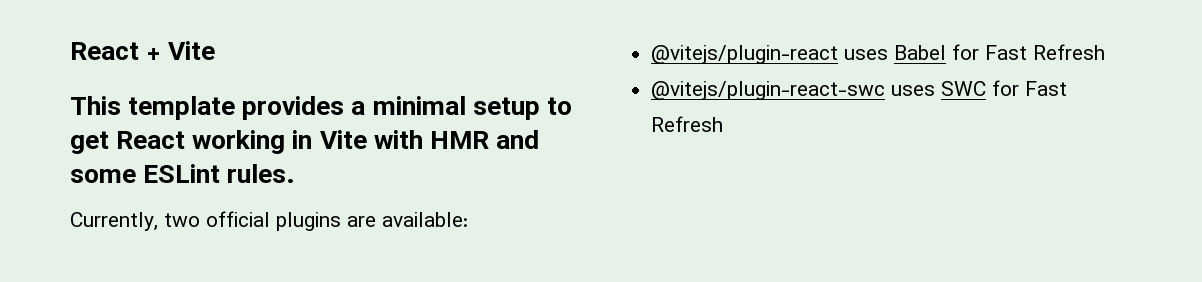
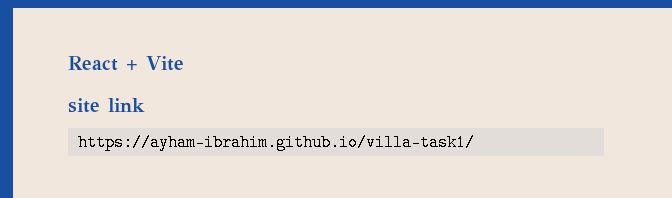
- This template provides a minimal setup to get React working in Vite with HMR and some ESLint rules.
- Currently, two official plugins are available:
- @vitejs/plugin-react uses Babel for Fast Refresh
- @vitejs/plugin-react-swc uses SWC for Fast Refresh
+ site link
+ https://ayham-ibrahim.github.io/villa-task1/

